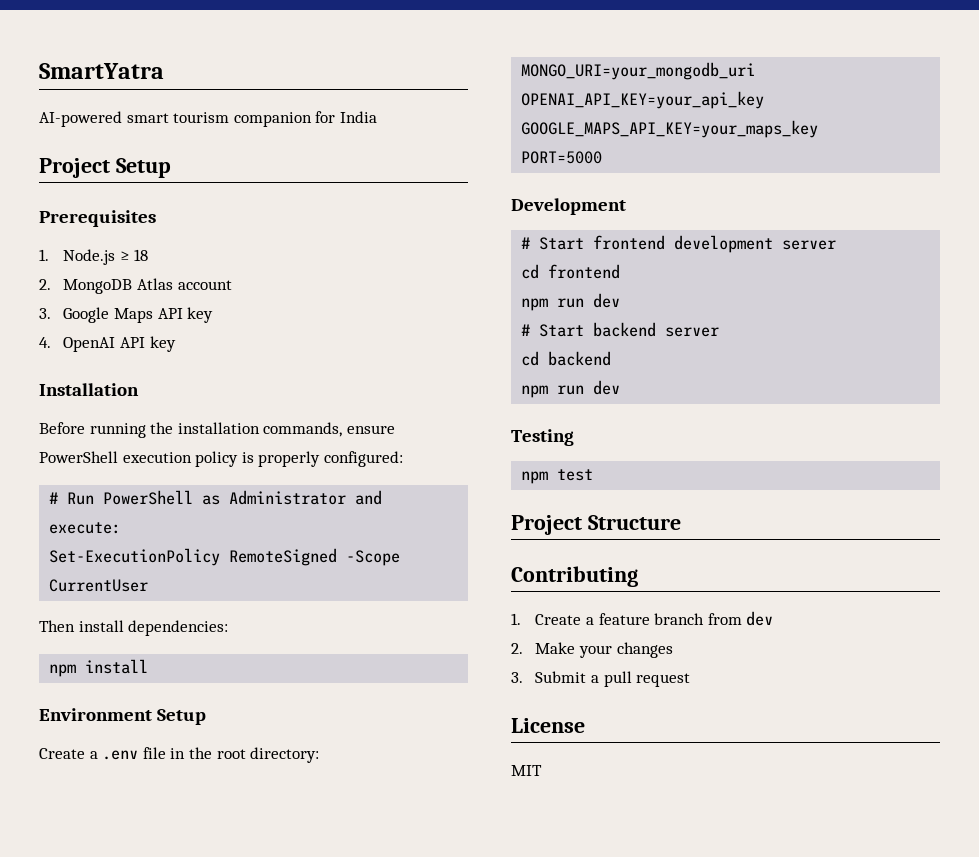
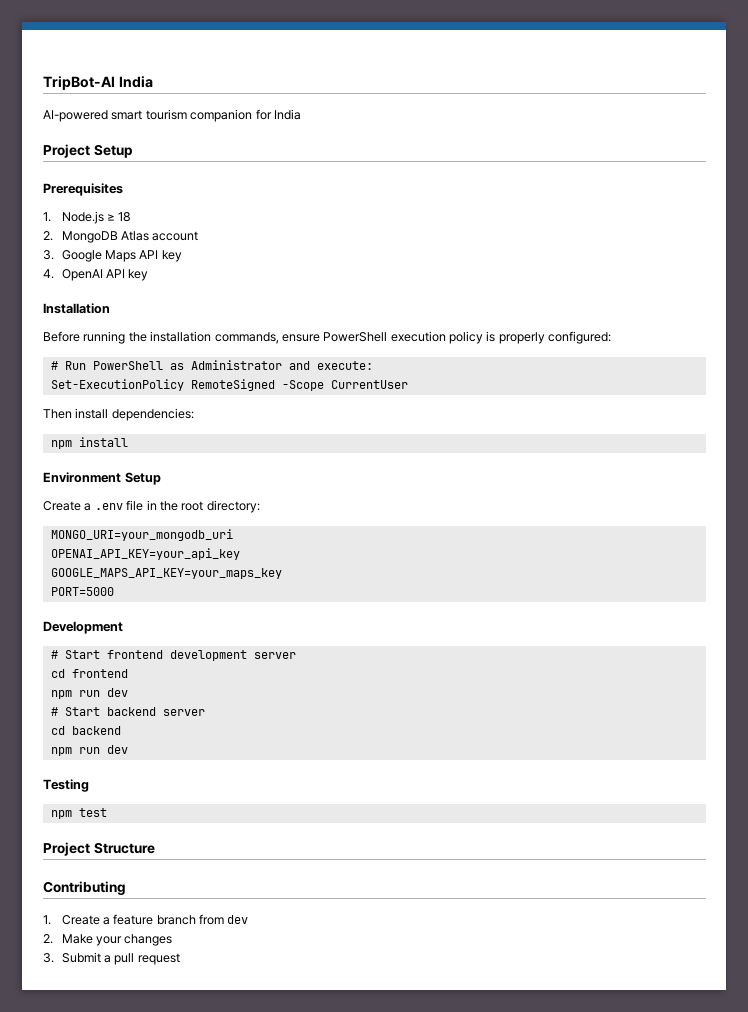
- SmartYatra
+ TripBot-AI India
- License
- MIT

